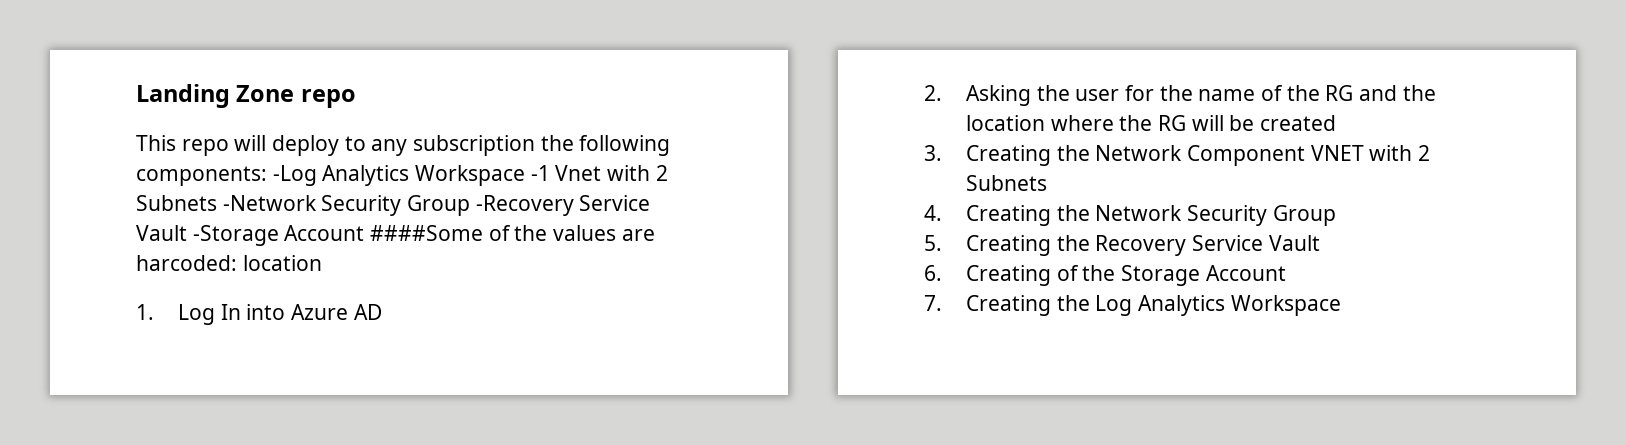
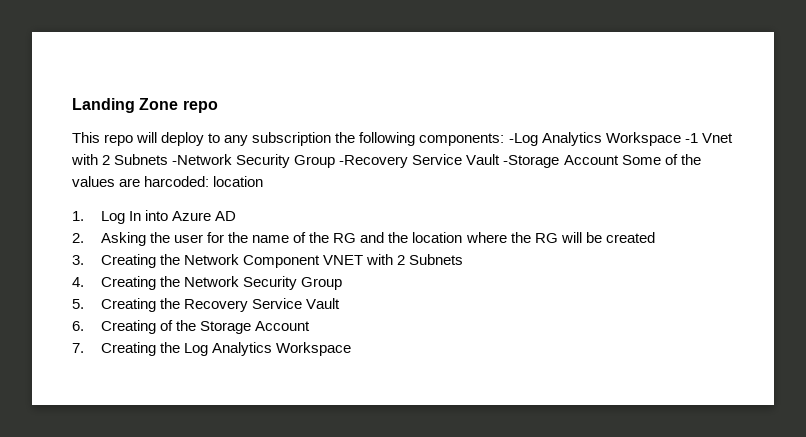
- This repo will deploy to any subscription the following components: -Log Analytics Workspace -1 Vnet with 2 Subnets -Network Security Group -Recovery Service Vault -Storage Account ####Some of the values are harcoded: location
+ This repo will deploy to any subscription the following components: -Log Analytics Workspace -1 Vnet with 2 Subnets -Network Security Group -Recovery Service Vault -Storage Account Some of the values are harcoded: location

